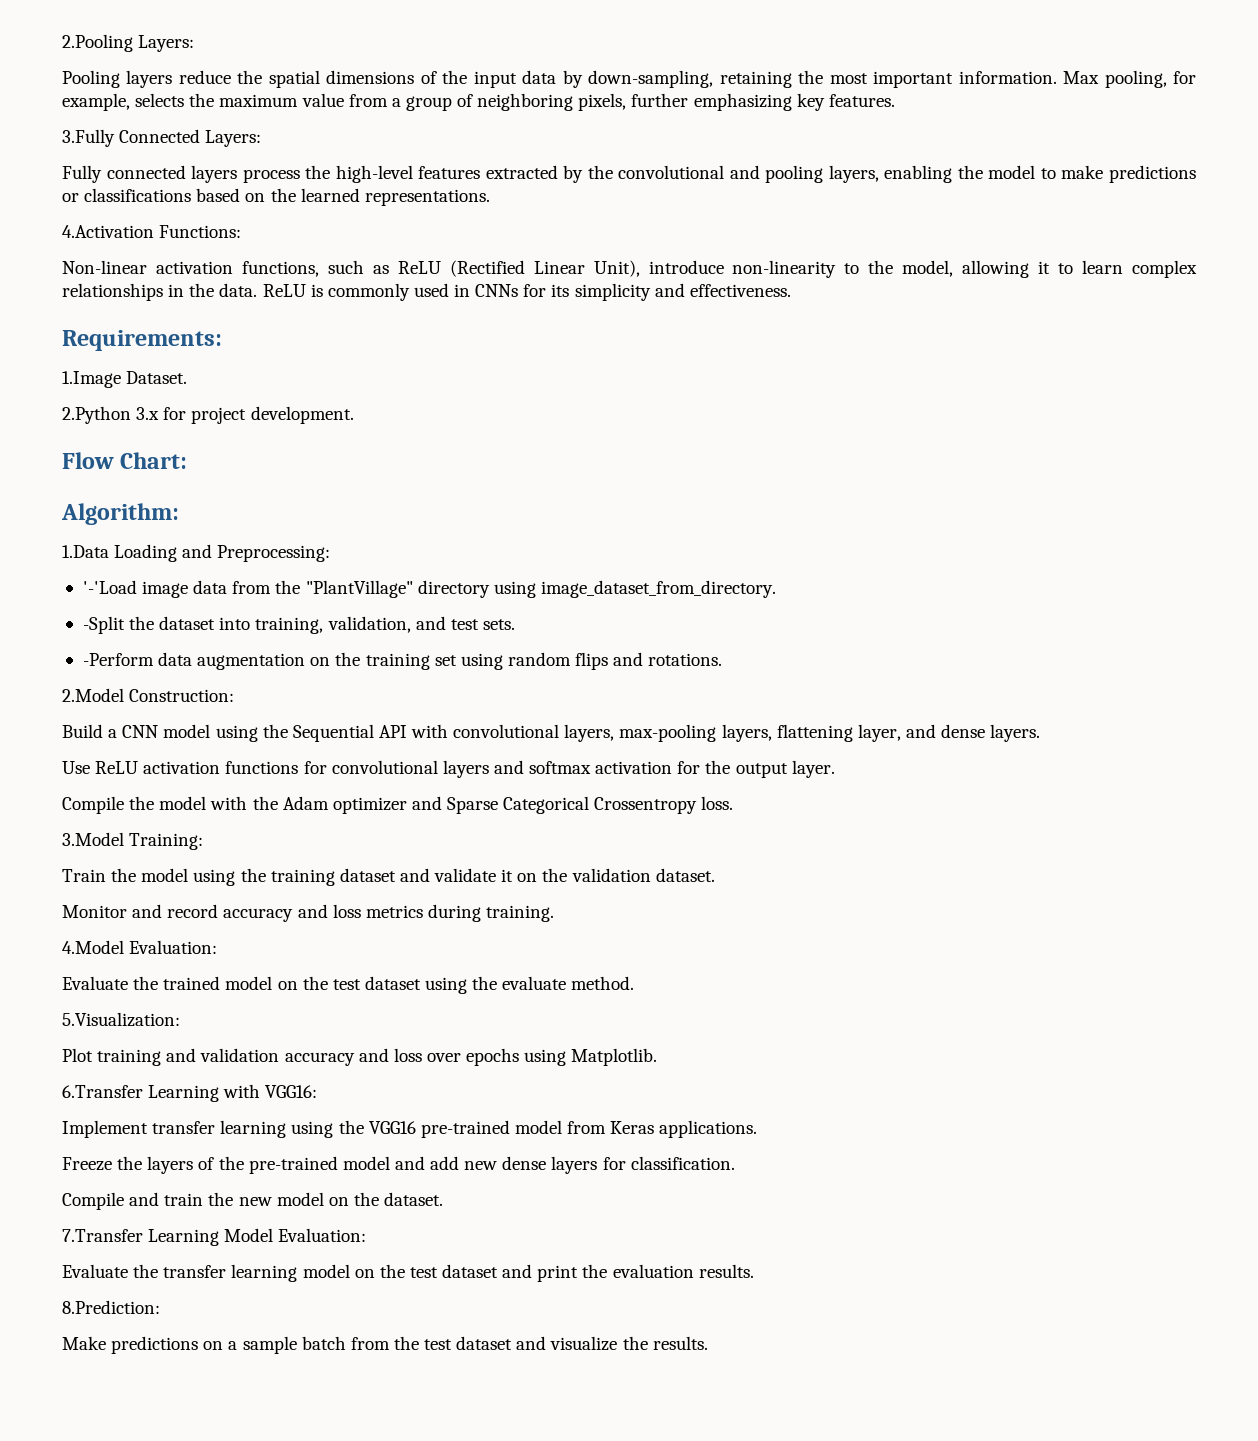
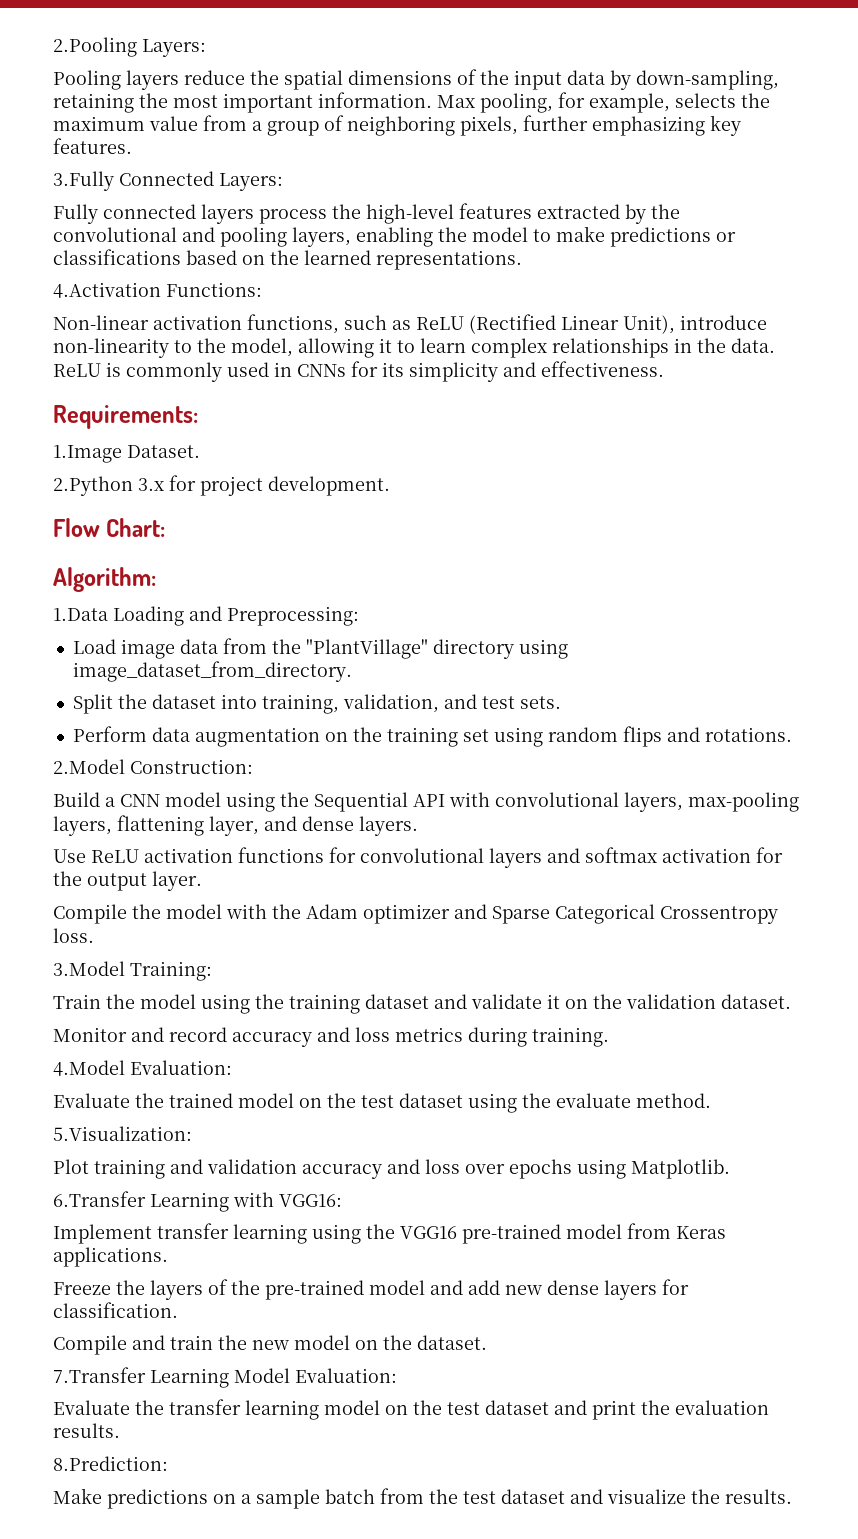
- '-'Load image data from the "PlantVillage" directory using image_dataset_from_directory.
+ Load image data from the "PlantVillage" directory using image_dataset_from_directory.
- -Split the dataset into training, validation, and test sets.
+ Split the dataset into training, validation, and test sets.
- -Perform data augmentation on the training set using random flips and rotations.
+ Perform data augmentation on the training set using random flips and rotations.

